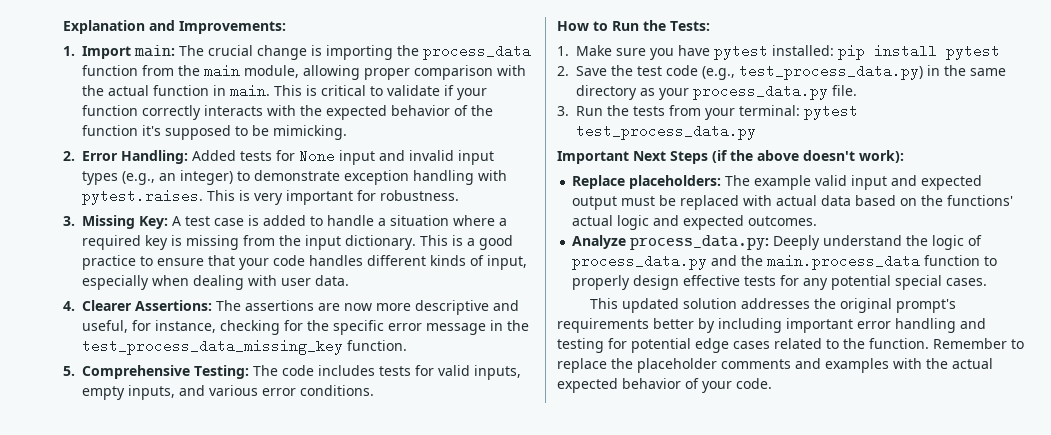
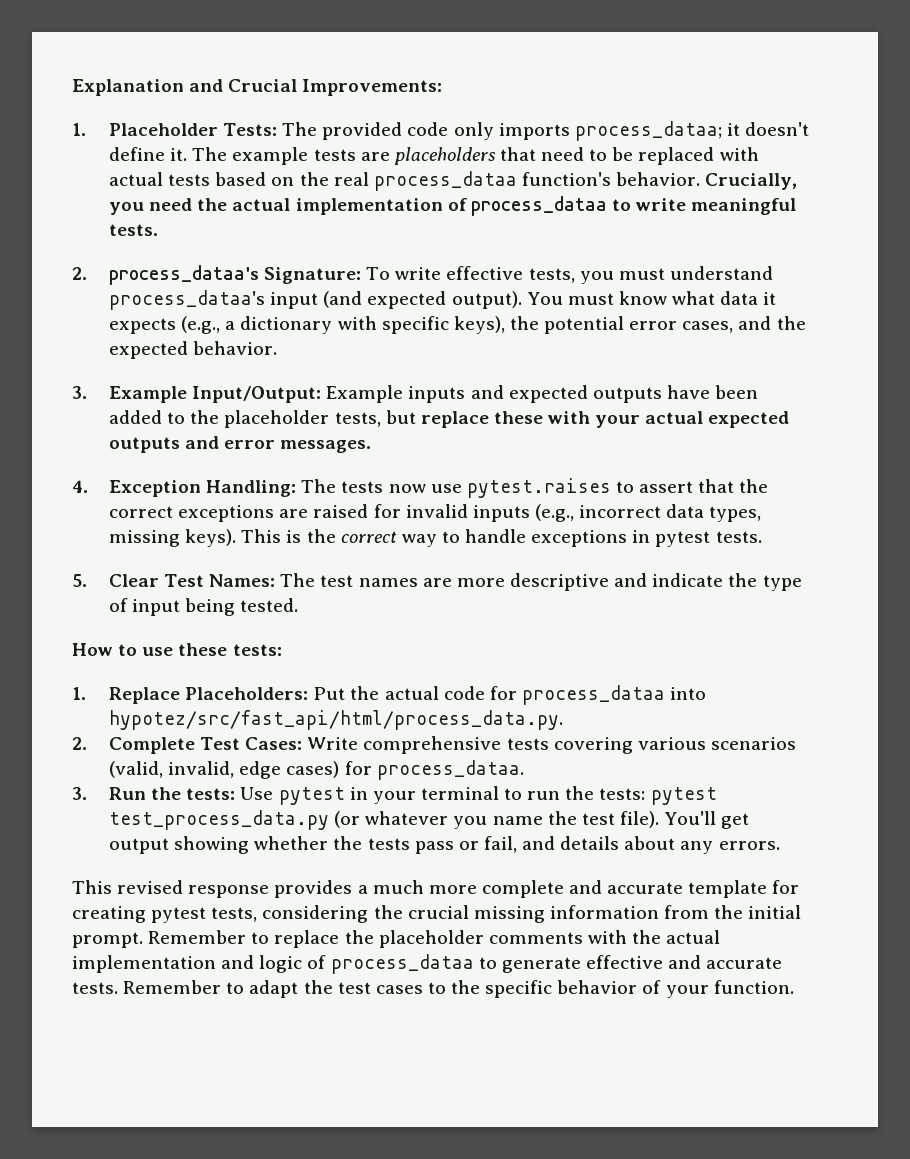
- Explanation and Improvements:
+ Explanation and Crucial Improvements:
- 1. Import main: The crucial change is importing the process_data function from the main module, allowing proper comparison with the actual function in main. This is critical to validate if your function correctly interacts with the expected behavior of the function it's supposed to be mimicking.
- 2. Error Handling: Added tests for None input and invalid input types (e.g., an integer) to demonstrate exception handling with pytest.raises. This is very important for robustness.
- 3. Missing Key: A test case is added to handle a situation where a required key is missing from the input dictionary. This is a good practice to ensure that your code handles different kinds of input, especially when dealing with user data.
- 4. Clearer Assertions: The assertions are now more descriptive and useful, for instance, checking for the specific error message in the test_process_data_missing_key function.
- 5. Comprehensive Testing: The code includes tests for valid inputs, empty inputs, and various error conditions.
- How to Run the Tests:
- 1. Make sure you have pytest installed: pip install pytest
- 2. Save the test code (e.g., test_process_data.py) in the same directory as your process_data.py file.
- 3. Run the tests from your terminal: pytest test_process_data.py
- Important Next Steps (if the above doesn't work):
- Replace placeholders: The example valid input and expected output must be replaced with actual data based on the functions' actual logic and expected outcomes.
- Analyze process_data.py: Deeply understand the logic of process_data.py and the main.process_data function to properly design effective tests for any potential special cases.
- This updated solution addresses the original prompt's requirements better by including important error handling and testing for potential edge cases related to the function.
+ 1. Placeholder Tests: The provided code only imports process_dataa; it doesn't define it. The example tests are placeholders that need to be replaced with actual tests based on the real process_dataa function's behavior. Crucially, you need the actual implementation of process_dataa to write meaningful tests.
+ 2. process_dataa's Signature: To write effective tests, you must understand process_dataa's input (and expected output). You must know what data it expects (e.g., a dictionary with specific keys), the potential error cases, and the expected behavior.
+ 3. Example Input/Output: Example inputs and expected outputs have been added to the placeholder tests, but replace these with your actual expected outputs and error messages.
+ 4. Exception Handling: The tests now use pytest.raises to assert that the correct exceptions are raised for invalid inputs (e.g., incorrect data types, missing keys). This is the correct way to handle exceptions in pytest tests.
+ 5. Clear Test Names: The test names are more descriptive and indicate the type of input being tested.
+ How to use these tests:
+ 1. Replace Placeholders: Put the actual code for process_dataa into hypotez/src/fast_api/html/process_data.py.
+ 2. Complete Test Cases: Write comprehensive tests covering various scenarios (valid, invalid, edge cases) for process_dataa.
+ 3. Run the tests: Use pytest in your terminal to run the tests: pytest test_process_data.py (or whatever you name the test file). You'll get output showing whether the tests pass or fail, and details about any errors.
+ This revised response provides a much more complete and accurate template for creating pytest tests, considering the crucial missing information from the initial prompt.
- Remember to replace the placeholder comments and examples with the actual expected behavior of your code.
+ Remember to replace the placeholder comments with the actual implementation and logic of process_dataa to generate effective and accurate tests. Remember to adapt the test cases to the specific behavior of your function.

